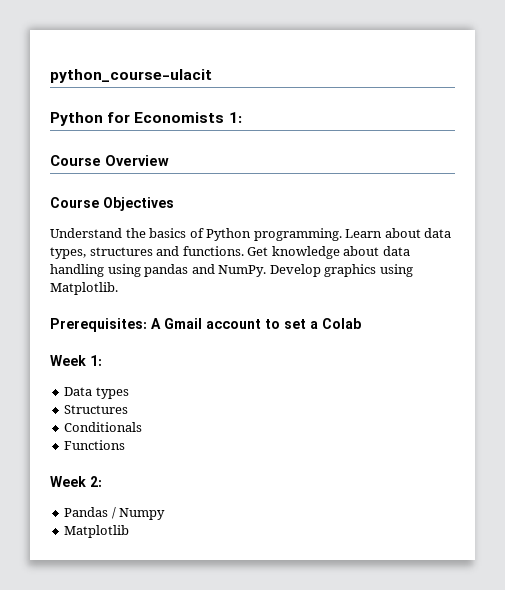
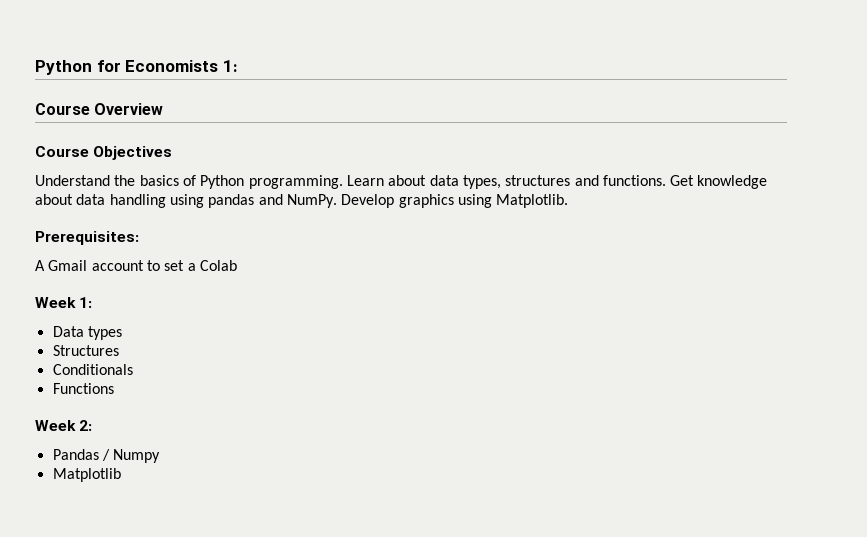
- python_course-ulacit
- Prerequisites: A Gmail account to set a Colab
+ Prerequisites:
+ A Gmail account to set a Colab

